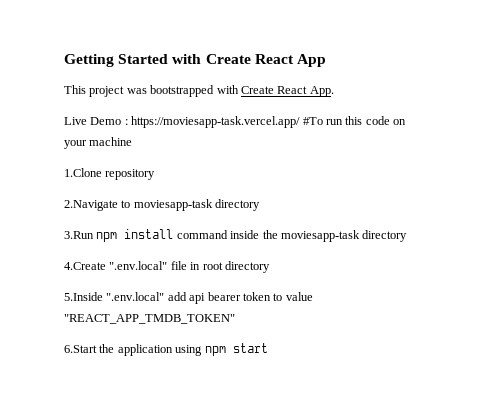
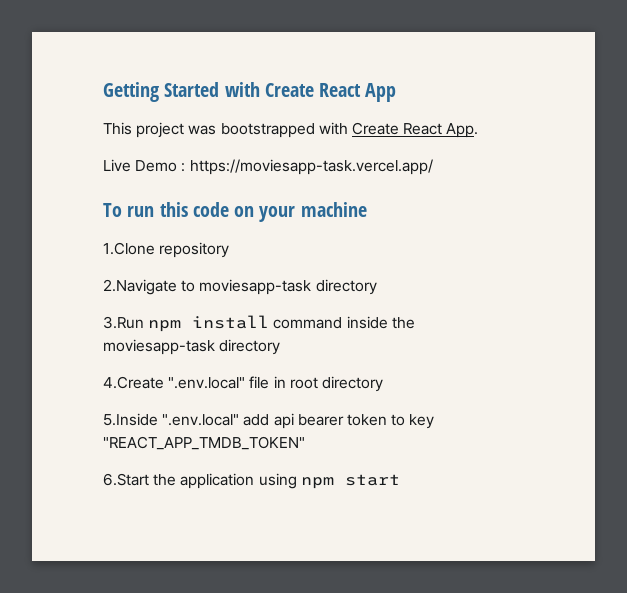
- Live Demo : https://moviesapp-task.vercel.app/ #To run this code on your machine
+ Live Demo : https://moviesapp-task.vercel.app/
+ To run this code on your machine
- 5.Inside ".env.local" add api bearer token to value "REACT_APP_TMDB_TOKEN"
+ 5.Inside ".env.local" add api bearer token to key "REACT_APP_TMDB_TOKEN"

